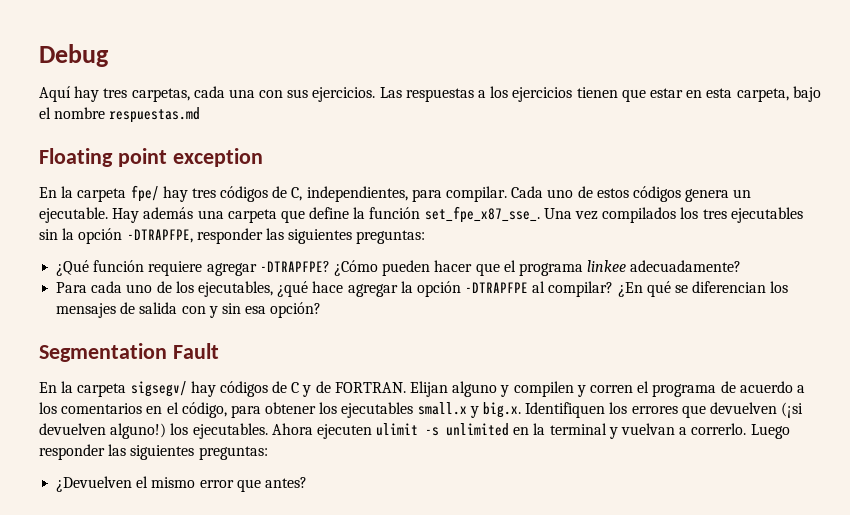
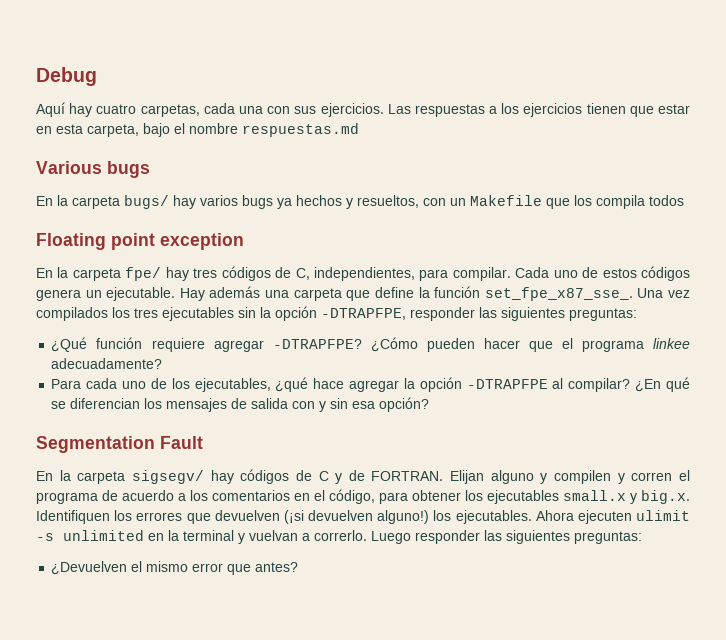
- Aquí hay tres carpetas, cada una con sus ejercicios.
+ Aquí hay cuatro carpetas, cada una con sus ejercicios.
+ Various bugs
+ En la carpeta bugs/ hay varios bugs ya hechos y resueltos, con un Makefile que los compila todos

